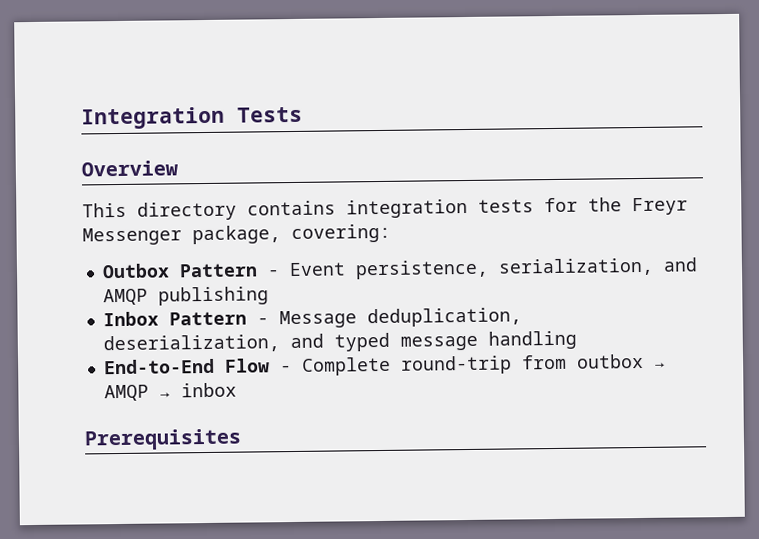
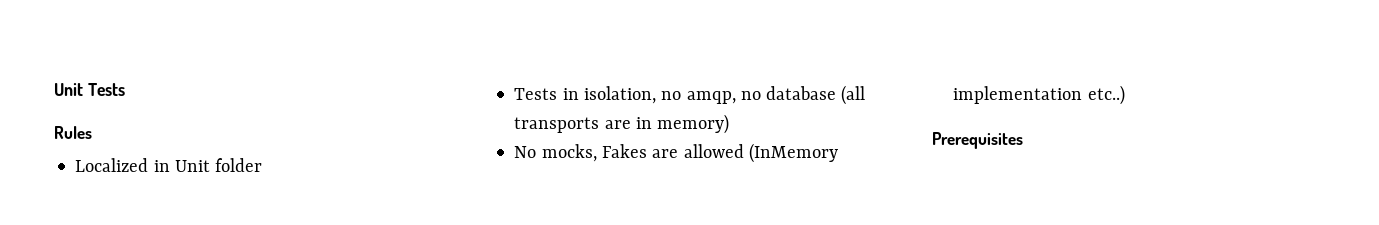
- Integration Tests
+ Unit Tests
- Overview
- This directory contains integration tests for the Freyr Messenger package, covering:
- Outbox Pattern - Event persistence, serialization, and AMQP publishing
- Inbox Pattern - Message deduplication, deserialization, and typed message handling
- End-to-End Flow - Complete round-trip from outbox → AMQP → inbox
+ Rules
+ Localized in Unit folder
+ Tests in isolation, no amqp, no database (all transports are in memory)
+ No mocks, Fakes are allowed (InMemory implementation etc..)

